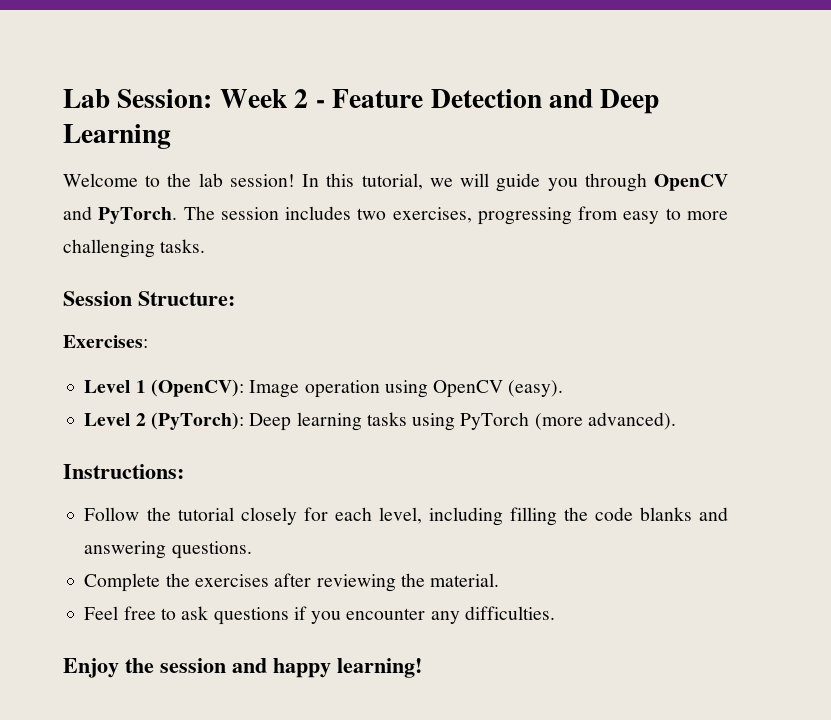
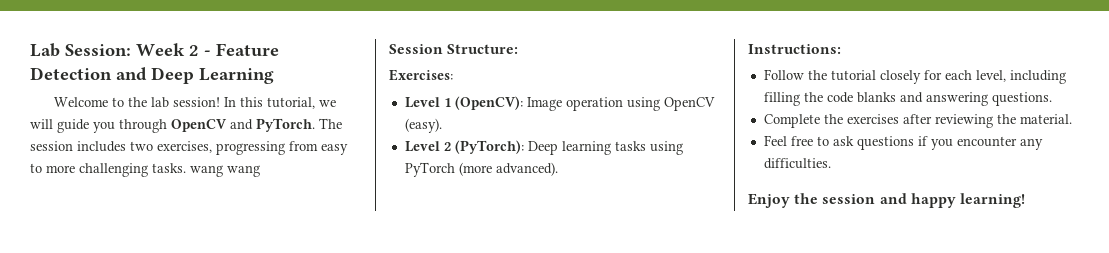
- The session includes two exercises, progressing from easy to more challenging tasks.
+ The session includes two exercises, progressing from easy to more challenging tasks. wang wang

